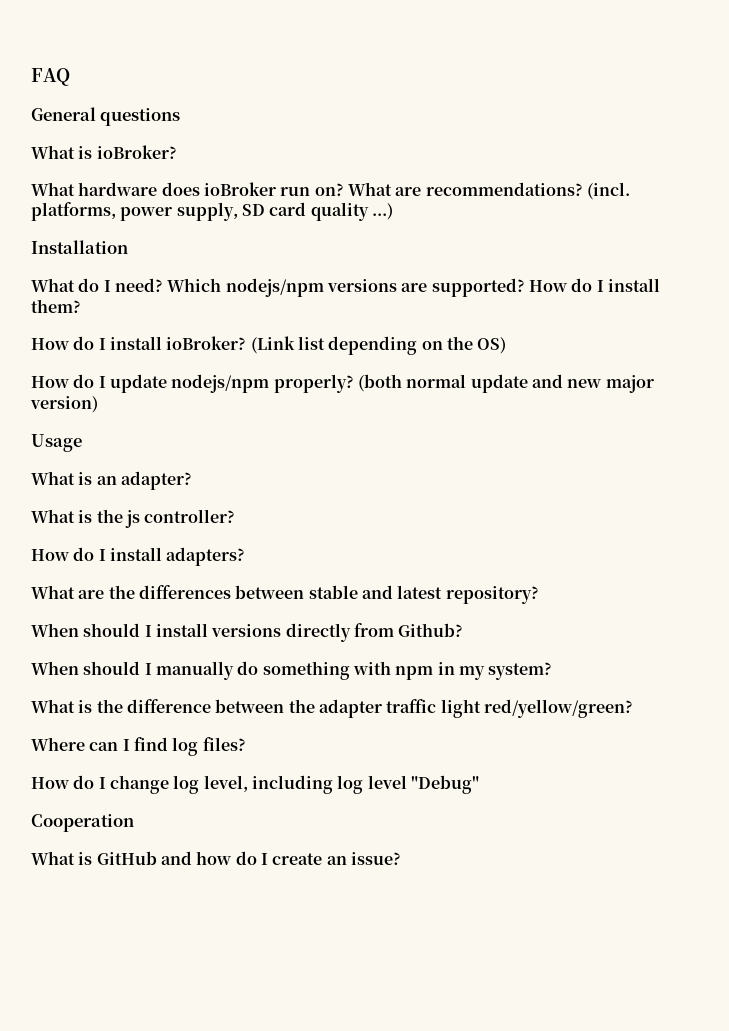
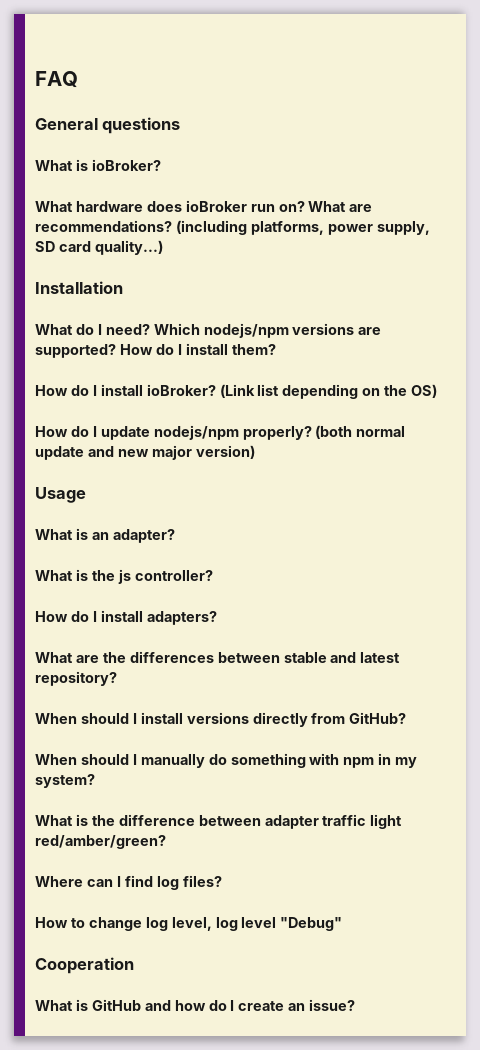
- (incl. platforms, power supply, SD card quality ...)
+ (including platforms, power supply, SD card quality...)
- When should I install versions directly from Github?
+ When should I install versions directly from GitHub?
- What is the difference between the adapter traffic light red/yellow/green?
+ What is the difference between adapter traffic light red/amber/green?
- How do I change log level, including log level "Debug"
+ How to change log level, log level "Debug"

